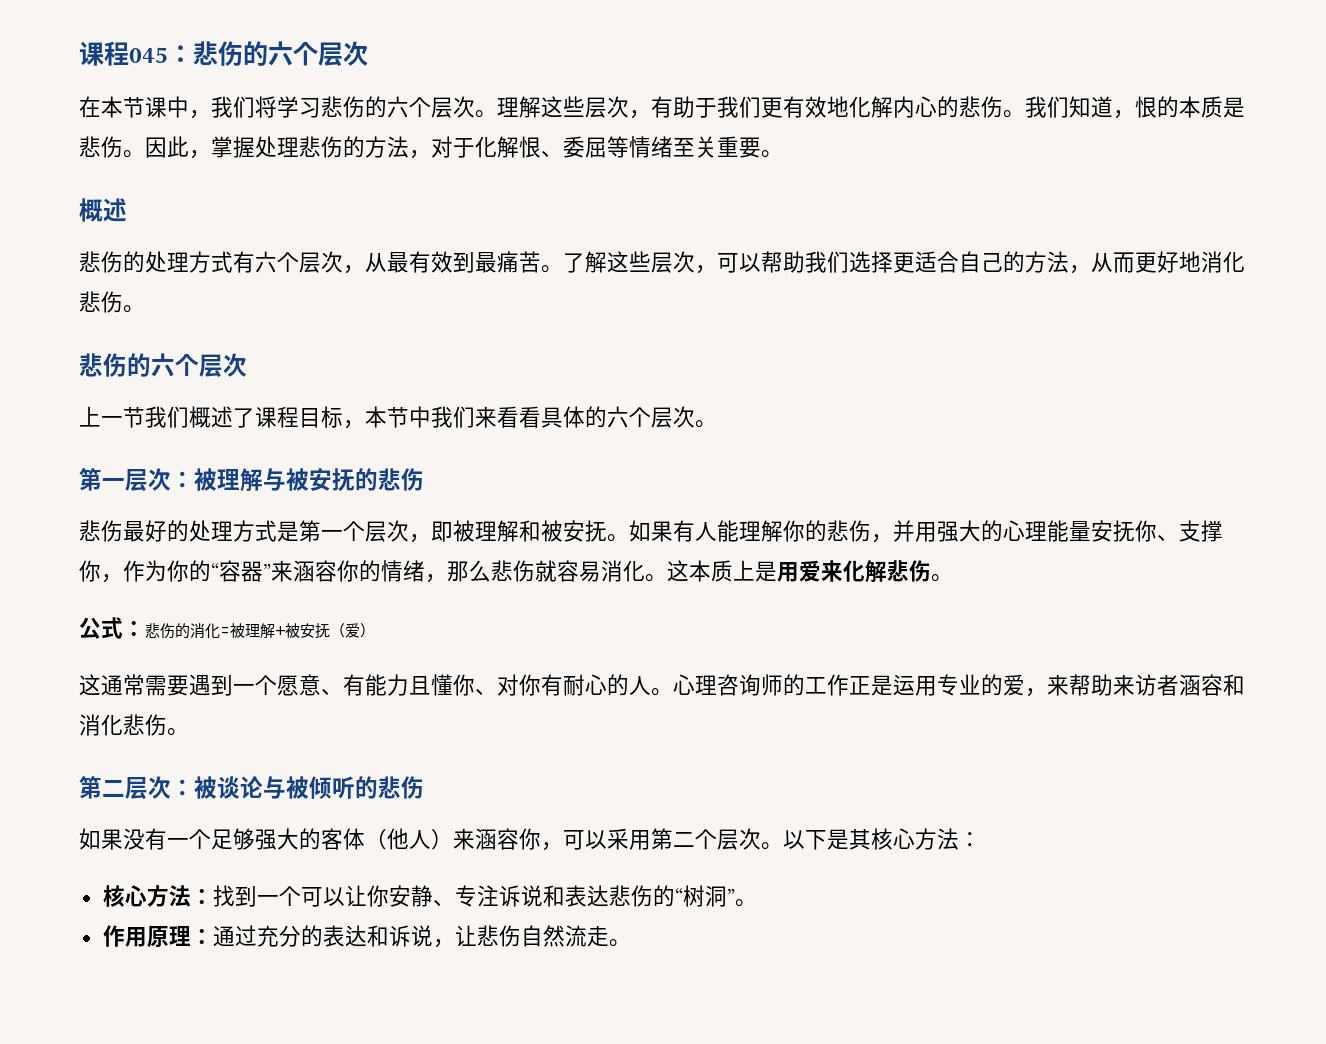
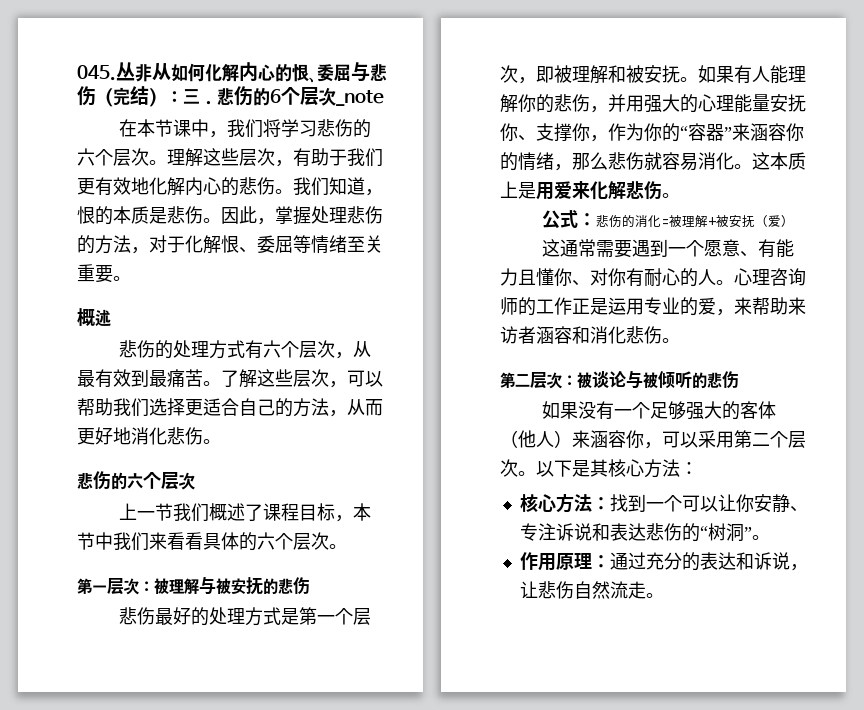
- 课程045：悲伤的六个层次
+ 045.丛非从如何化解内心的恨、委屈与悲伤（完结）：三．悲伤的6个层次_note

